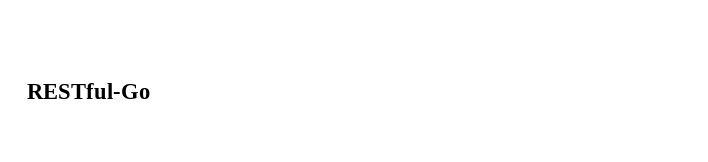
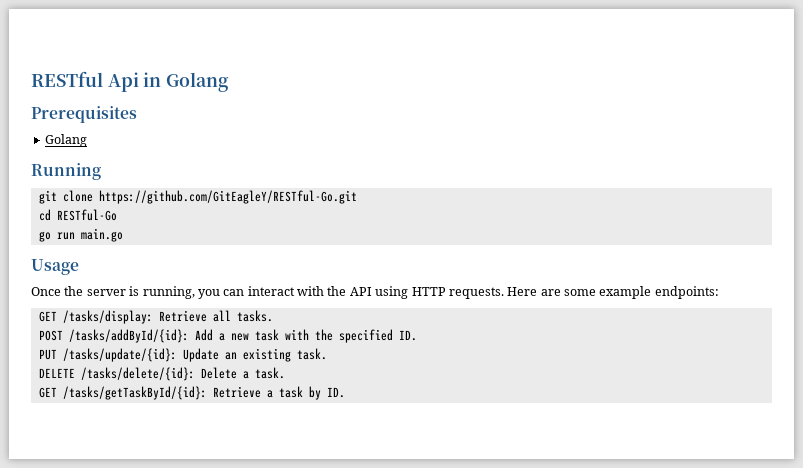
- RESTful-Go
+ RESTful Api in Golang
+ Prerequisites
+ Golang
+ Running
+ git clone https://github.com/GitEagleY/RESTful-Go.git
+ cd RESTful-Go
+ go run main.go
+ Usage
+ Once the server is running, you can interact with the API using HTTP requests. Here are some example endpoints:
+ GET /tasks/display: Retrieve all tasks.
+ POST /tasks/addById/{id}: Add a new task with the specified ID.
+ PUT /tasks/update/{id}: Update an existing task.
+ DELETE /tasks/delete/{id}: Delete a task.
+ GET /tasks/getTaskById/{id}: Retrieve a task by ID.

